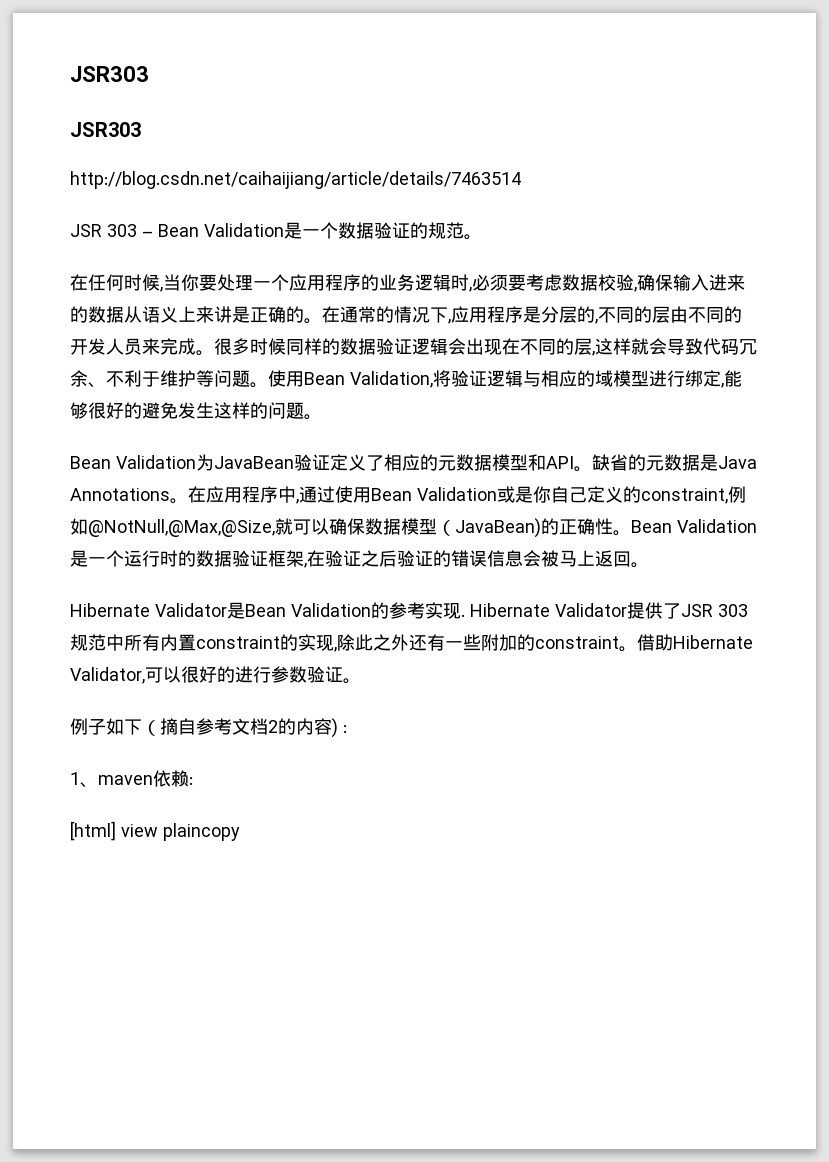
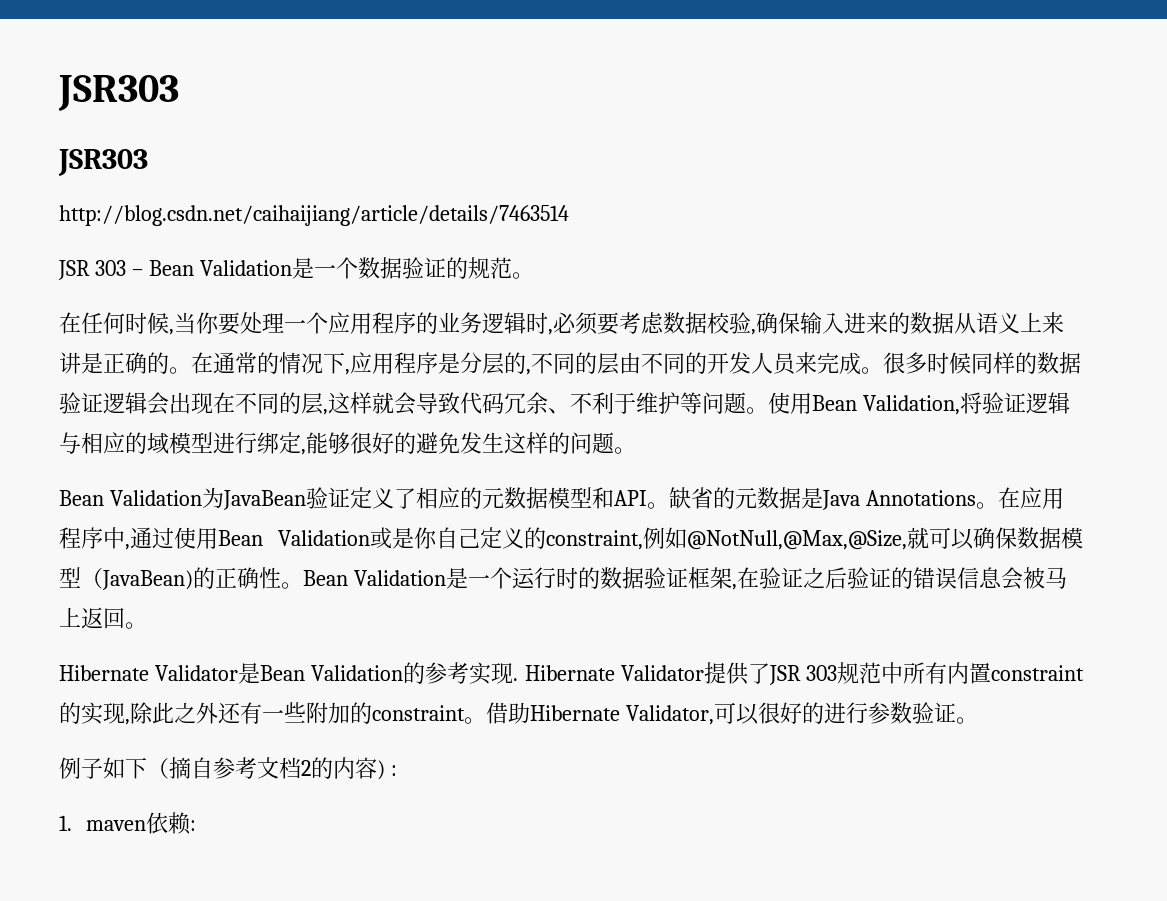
- 1、maven依赖:
+ 1. maven依赖:
- [html] view plaincopy

